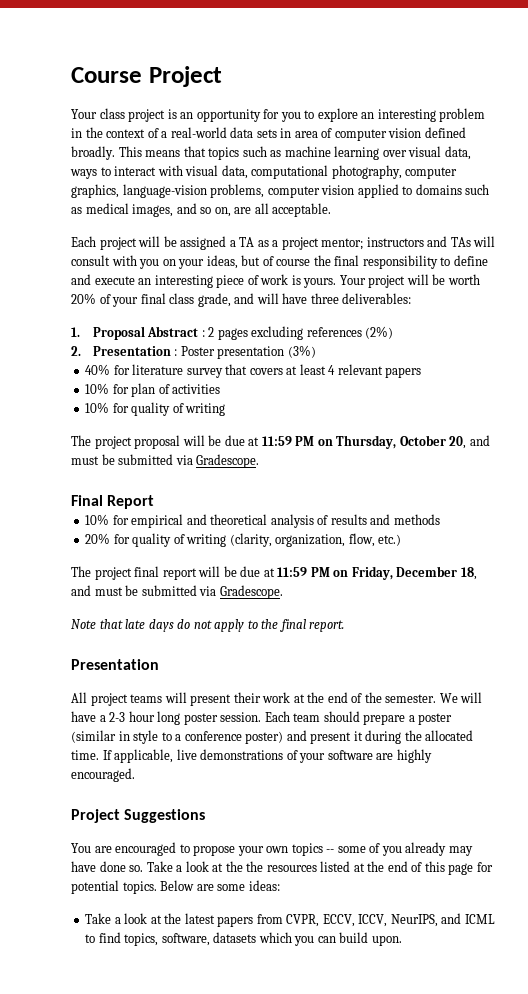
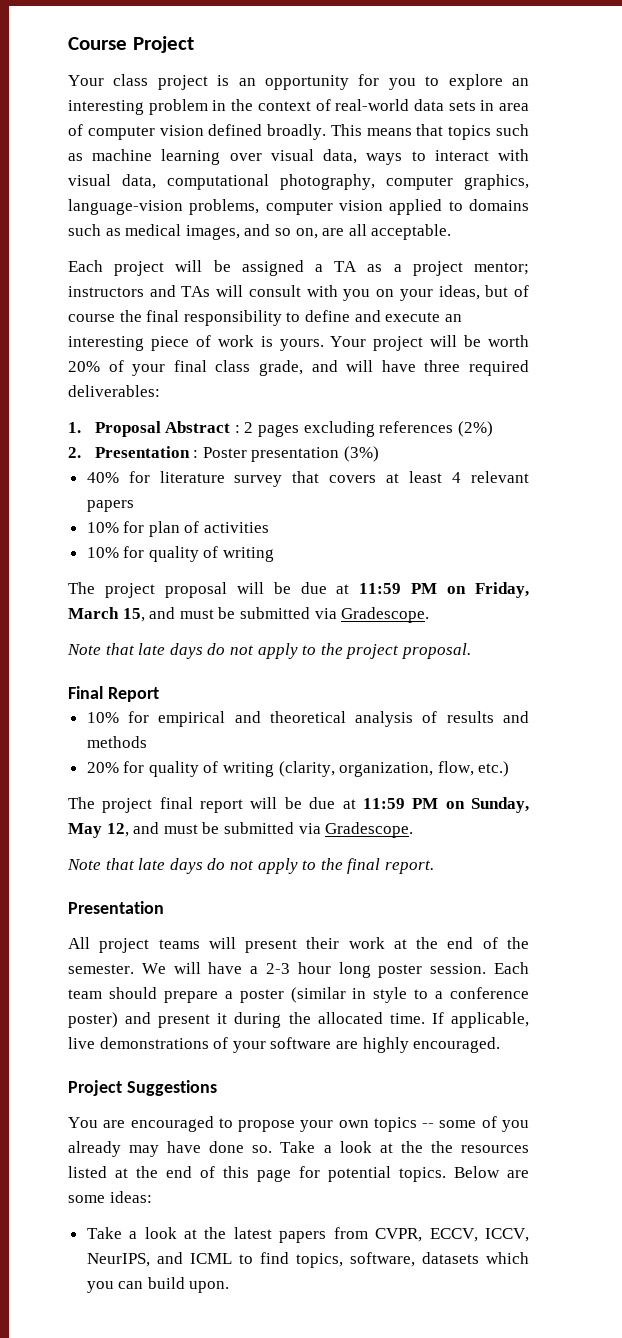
- Your class project is an opportunity for you to explore an interesting problem in the context of a real-world data sets in area of computer vision defined broadly.
+ Your class project is an opportunity for you to explore an interesting problem in the context of real-world data sets in area of computer vision defined broadly.
- Your project will be worth 20% of your final class grade, and will have three deliverables:
+ Your project will be worth 20% of your final class grade, and will have three required deliverables:
- The project proposal will be due at 11:59 PM on Thursday, October 20, and must be submitted via Gradescope.
+ The project proposal will be due at 11:59 PM on Friday, March 15, and must be submitted via Gradescope.
+ Note that late days do not apply to the project proposal.
- The project final report will be due at 11:59 PM on Friday, December 18, and must be submitted via Gradescope.
+ The project final report will be due at 11:59 PM on Sunday, May 12, and must be submitted via Gradescope.

